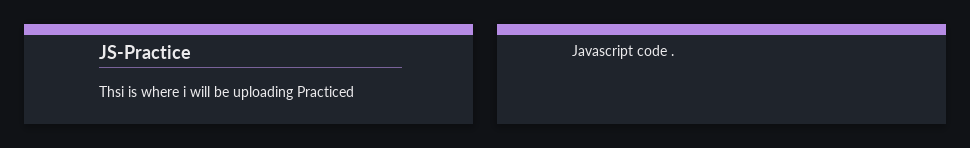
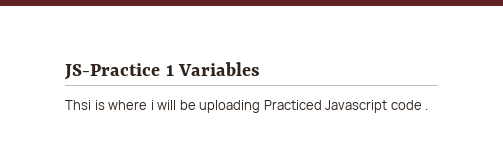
- JS-Practice
+ JS-Practice 1 Variables

